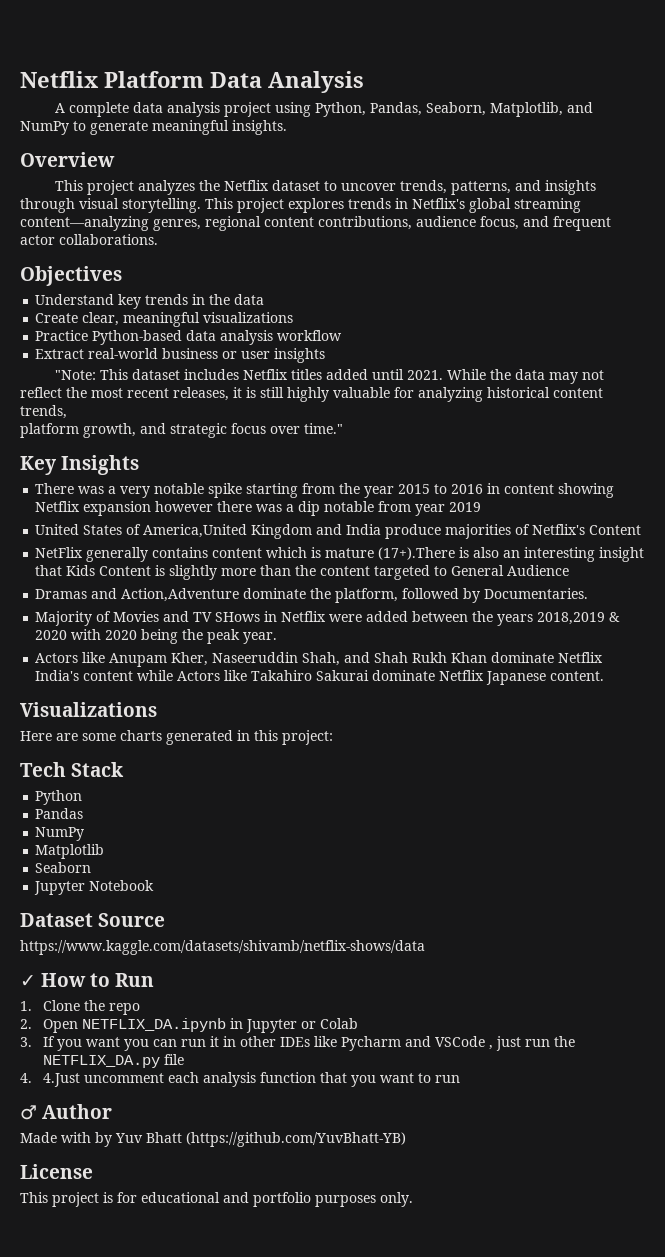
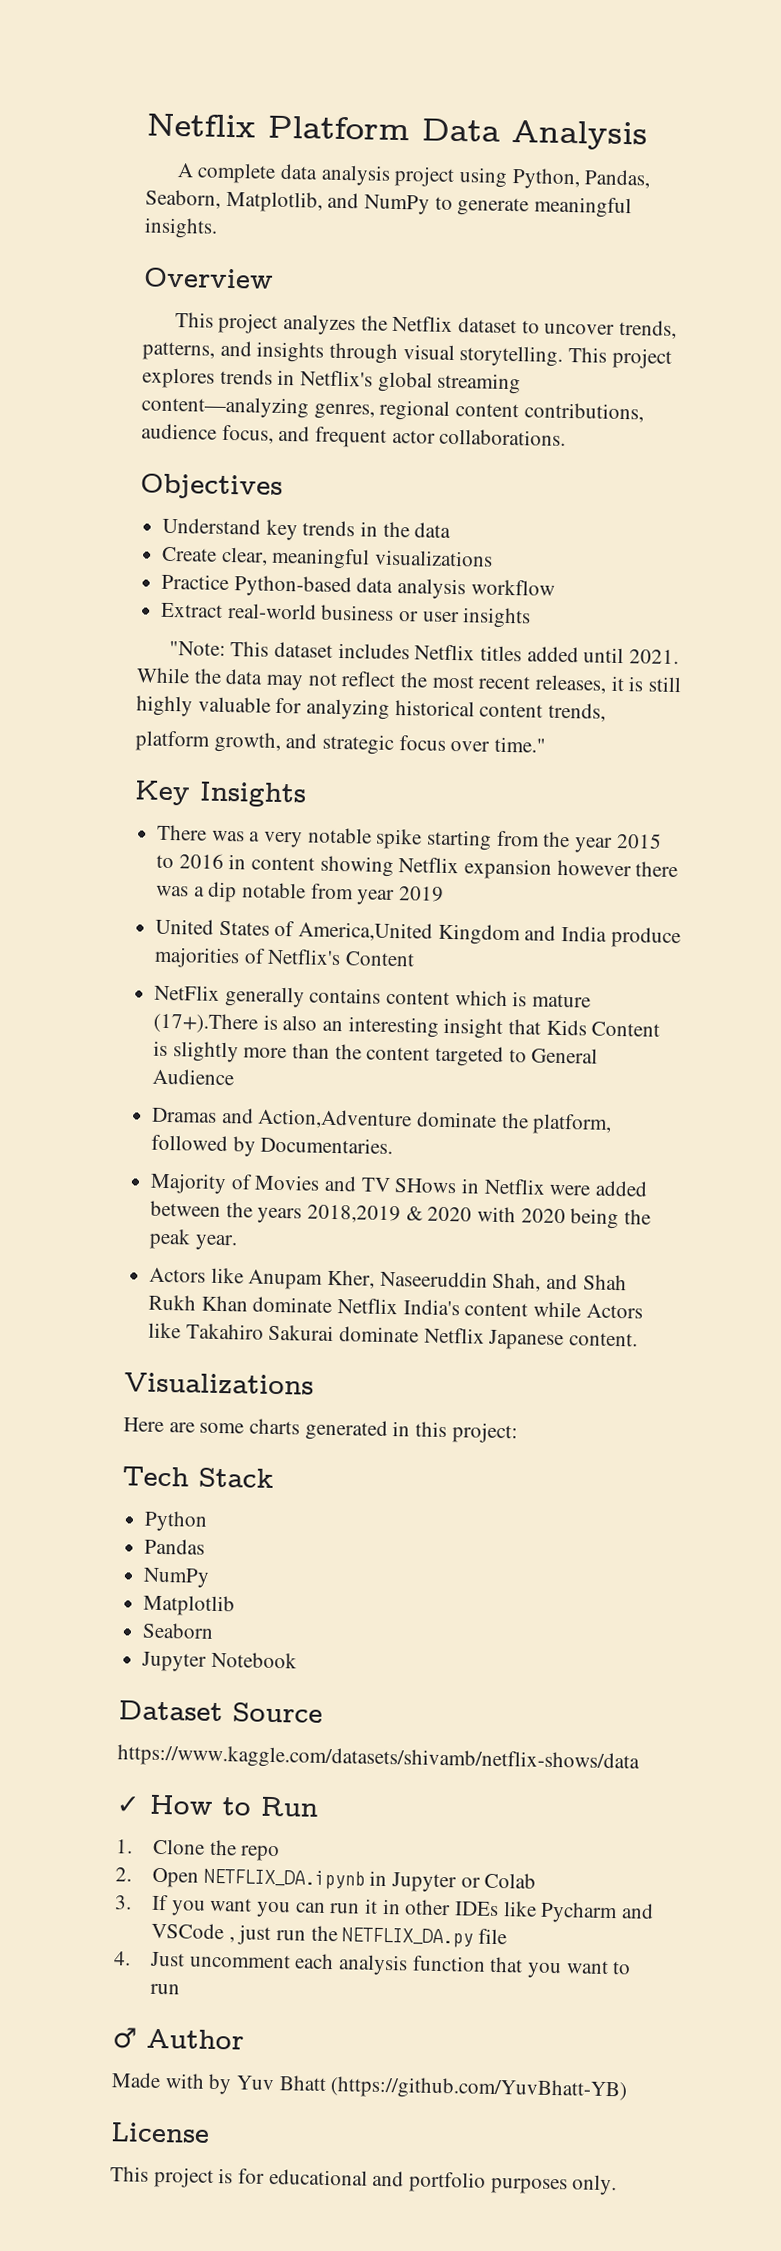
- 4. 4.Just uncomment each analysis function that you want to run
+ 4. Just uncomment each analysis function that you want to run

